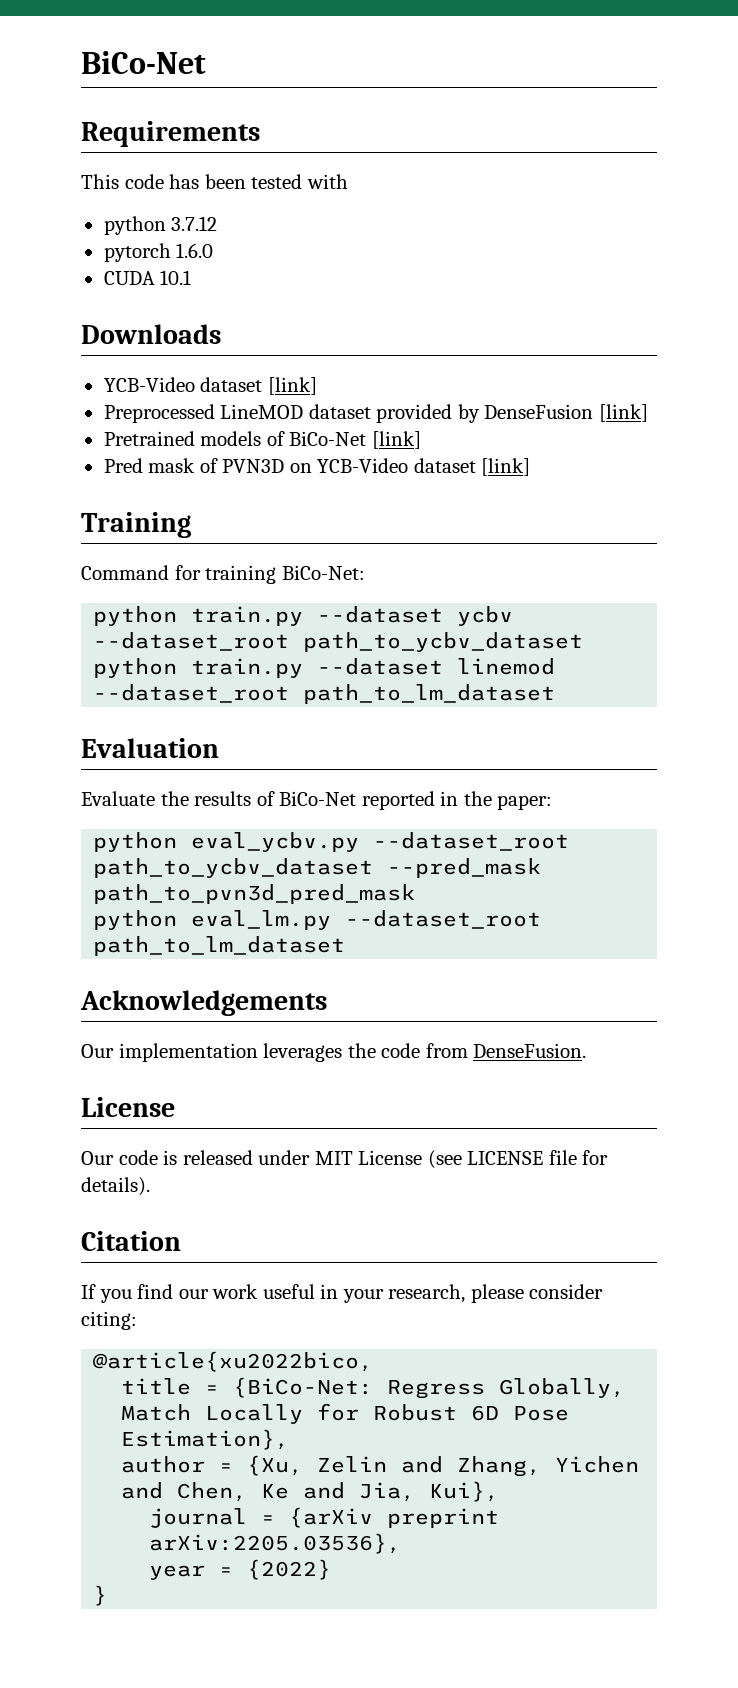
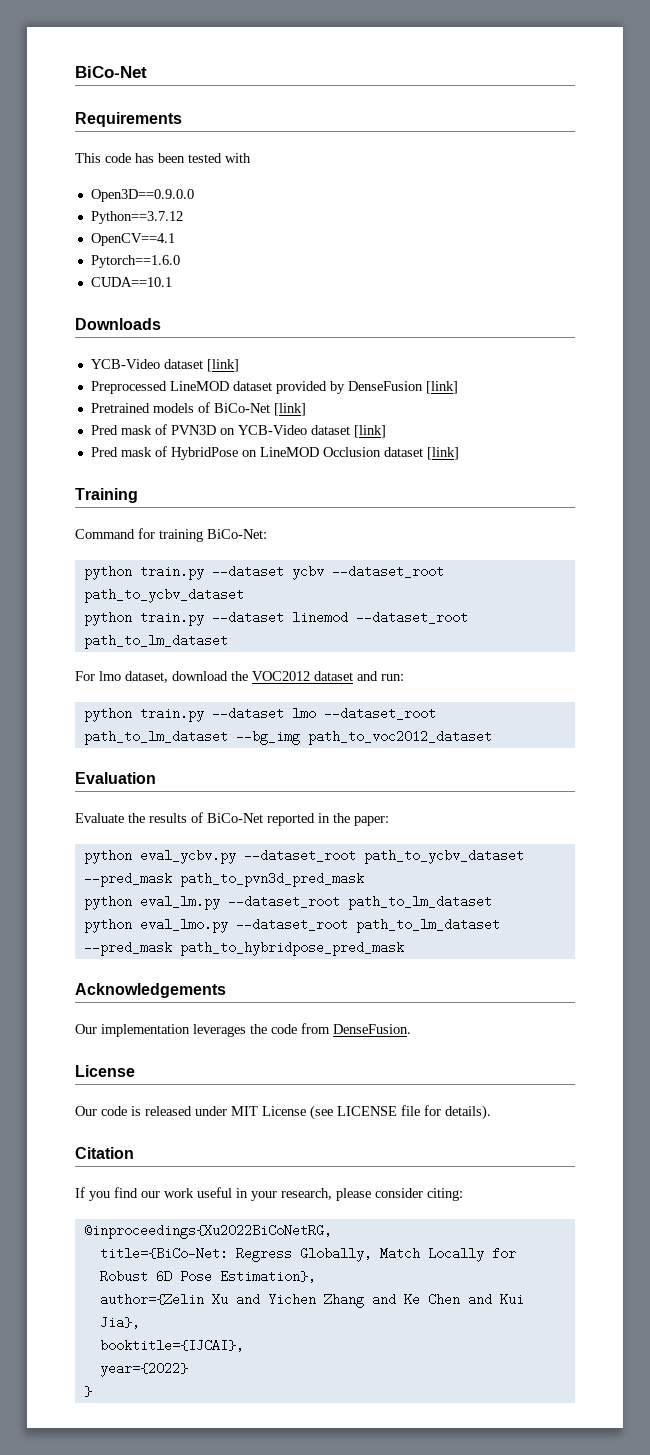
- python 3.7.12
- pytorch 1.6.0
- CUDA 10.1
+ Open3D==0.9.0.0
+ Python==3.7.12
+ OpenCV==4.1
+ Pytorch==1.6.0
+ CUDA==10.1
+ Pred mask of HybridPose on LineMOD Occlusion dataset [link]
+ For lmo dataset, download the VOC2012 dataset and run:
+ python train.py --dataset lmo --dataset_root path_to_lm_dataset --bg_img path_to_voc2012_dataset
+ python eval_lmo.py --dataset_root path_to_lm_dataset --pred_mask path_to_hybridpose_pred_mask
- @article{xu2022bico,
- title = {BiCo-Net: Regress Globally, Match Locally for Robust 6D Pose Estimation},
+ @inproceedings{Xu2022BiCoNetRG,
+ title={BiCo-Net: Regress Globally, Match Locally for Robust 6D Pose Estimation},
- author = {Xu, Zelin and Zhang, Yichen and Chen, Ke and Jia, Kui},
- journal = {arXiv preprint arXiv:2205.03536},
- year = {2022}
+ author={Zelin Xu and Yichen Zhang and Ke Chen and Kui Jia},
+ booktitle={IJCAI},
+ year={2022}

